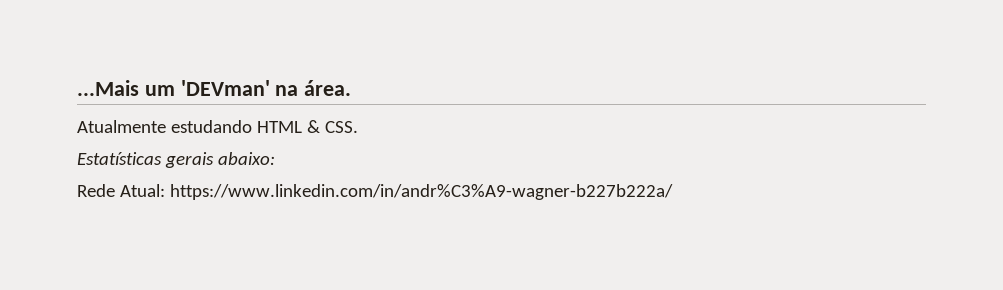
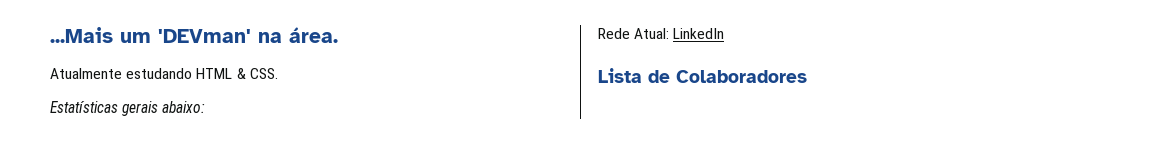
- Rede Atual: https://www.linkedin.com/in/andr%C3%A9-wagner-b227b222a/
+ Rede Atual: LinkedIn
+ Lista de Colaboradores

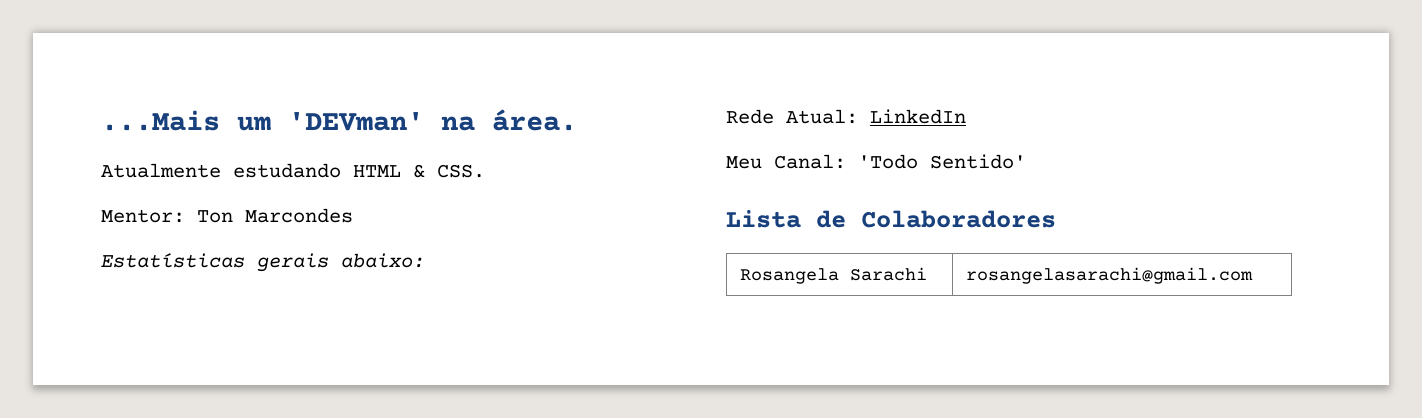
+ Mentor: Ton Marcondes
+ Meu Canal: 'Todo Sentido'
+ Rosangela Sarachi | rosangelasarachi@gmail.com

